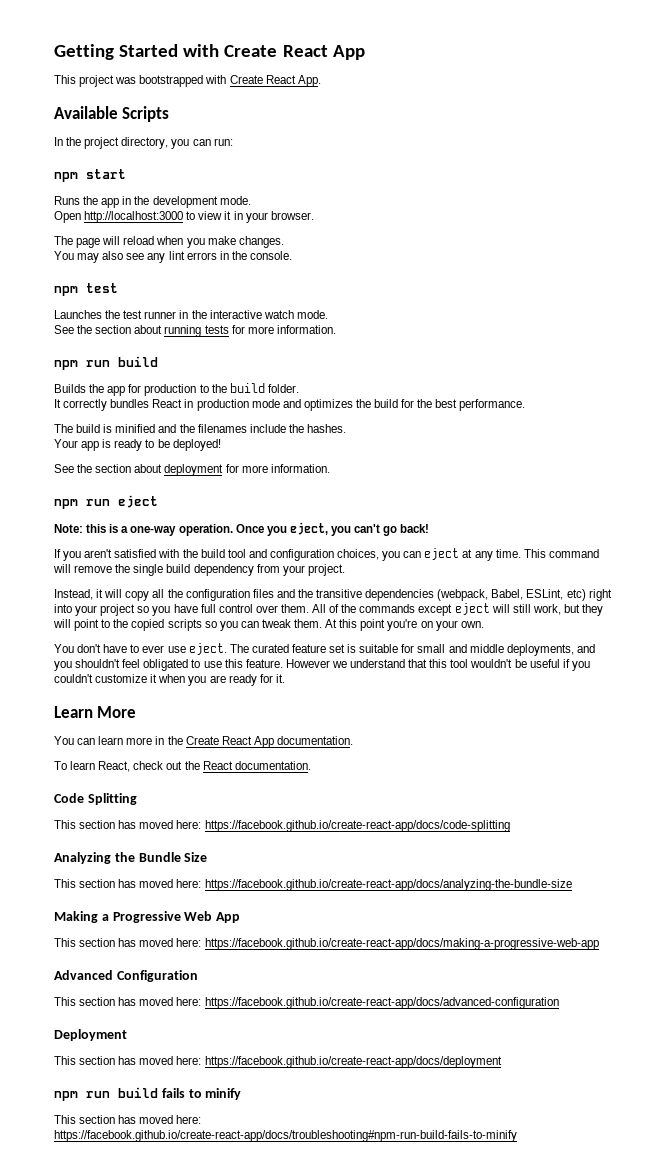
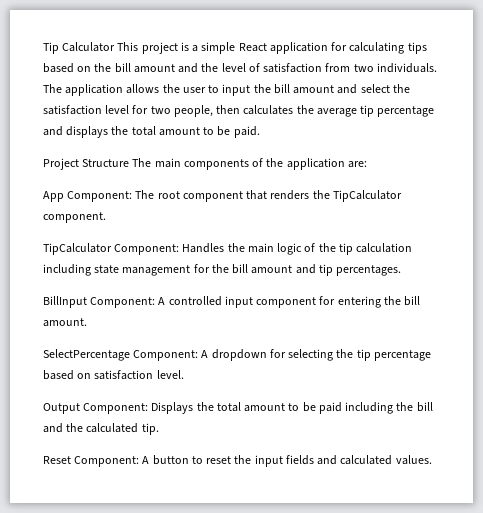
- Getting Started with Create React App
- This project was bootstrapped with Create React App.
- Available Scripts
- In the project directory, you can run:
- npm start
- Runs the app in the development mode.
- Open http://localhost:3000 to view it in your browser.
- The page will reload when you make changes.
- You may also see any lint errors in the console.
- npm test
- Launches the test runner in the interactive watch mode.
- See the section about running tests for more information.
- npm run build
- Builds the app for production to the build folder.
- It correctly bundles React in production mode and optimizes the build for the best performance.
- The build is minified and the filenames include the hashes.
- Your app is ready to be deployed!
- See the section about deployment for more information.
- npm run eject
- Note: this is a one-way operation. Once you eject, you can't go back!
- If you aren't satisfied with the build tool and configuration choices, you can eject at any time. This command will remove the single build dependency from your project.
- Instead, it will copy all the configuration files and the transitive dependencies (webpack, Babel, ESLint, etc) right into your project so you have full control over them. All of the commands except eject will still work, but they will point to the copied scripts so you can tweak them. At this point you're on your own.
- You don't have to ever use eject. The curated feature set is suitable for small and middle deployments, and you shouldn't feel obligated to use this feature. However we understand that this tool wouldn't be useful if you couldn't customize it when you are ready for it.
- Learn More
- You can learn more in the Create React App documentation.
- To learn React, check out the React documentation.
- Code Splitting
- This section has moved here: https://facebook.github.io/create-react-app/docs/code-splitting
- Analyzing the Bundle Size
- This section has moved here: https://facebook.github.io/create-react-app/docs/analyzing-the-bundle-size
- Making a Progressive Web App
- This section has moved here: https://facebook.github.io/create-react-app/docs/making-a-progressive-web-app
- Advanced Configuration
- This section has moved here: https://facebook.github.io/create-react-app/docs/advanced-configuration
- Deployment
- This section has moved here: https://facebook.github.io/create-react-app/docs/deployment
- npm run build fails to minify
- This section has moved here: https://facebook.github.io/create-react-app/docs/troubleshooting#npm-run-build-fails-to-minify
+ Tip Calculator This project is a simple React application for calculating tips based on the bill amount and the level of satisfaction from two individuals. The application allows the user to input the bill amount and select the satisfaction level for two people, then calculates the average tip percentage and displays the total amount to be paid.
+ Project Structure The main components of the application are:
+ App Component: The root component that renders the TipCalculator component.
+ TipCalculator Component: Handles the main logic of the tip calculation including state management for the bill amount and tip percentages.
+ BillInput Component: A controlled input component for entering the bill amount.
+ SelectPercentage Component: A dropdown for selecting the tip percentage based on satisfaction level.
+ Output Component: Displays the total amount to be paid including the bill and the calculated tip.
+ Reset Component: A button to reset the input fields and calculated values.

